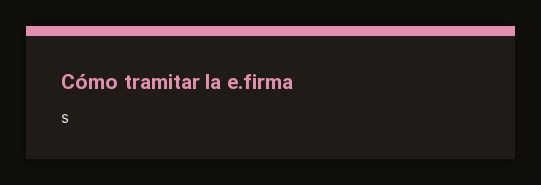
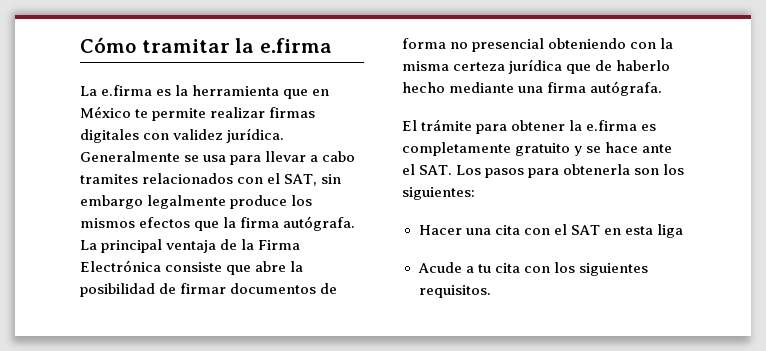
- s
+ La e.firma es la herramienta que en México te permite realizar firmas digitales con validez jurídica. Generalmente se usa para llevar a cabo tramites relacionados con el SAT, sin embargo legalmente produce los mismos efectos que la firma autógrafa. La principal ventaja de la Firma Electrónica consiste que abre la posibilidad de firmar documentos de forma no presencial obteniendo con la misma certeza jurídica que de haberlo hecho mediante una firma autógrafa.
+ El trámite para obtener la e.firma es completamente gratuito y se hace ante el SAT. Los pasos para obtenerla son los siguientes:
+ Hacer una cita con el SAT en esta liga
+ Acude a tu cita con los siguientes requisitos.

